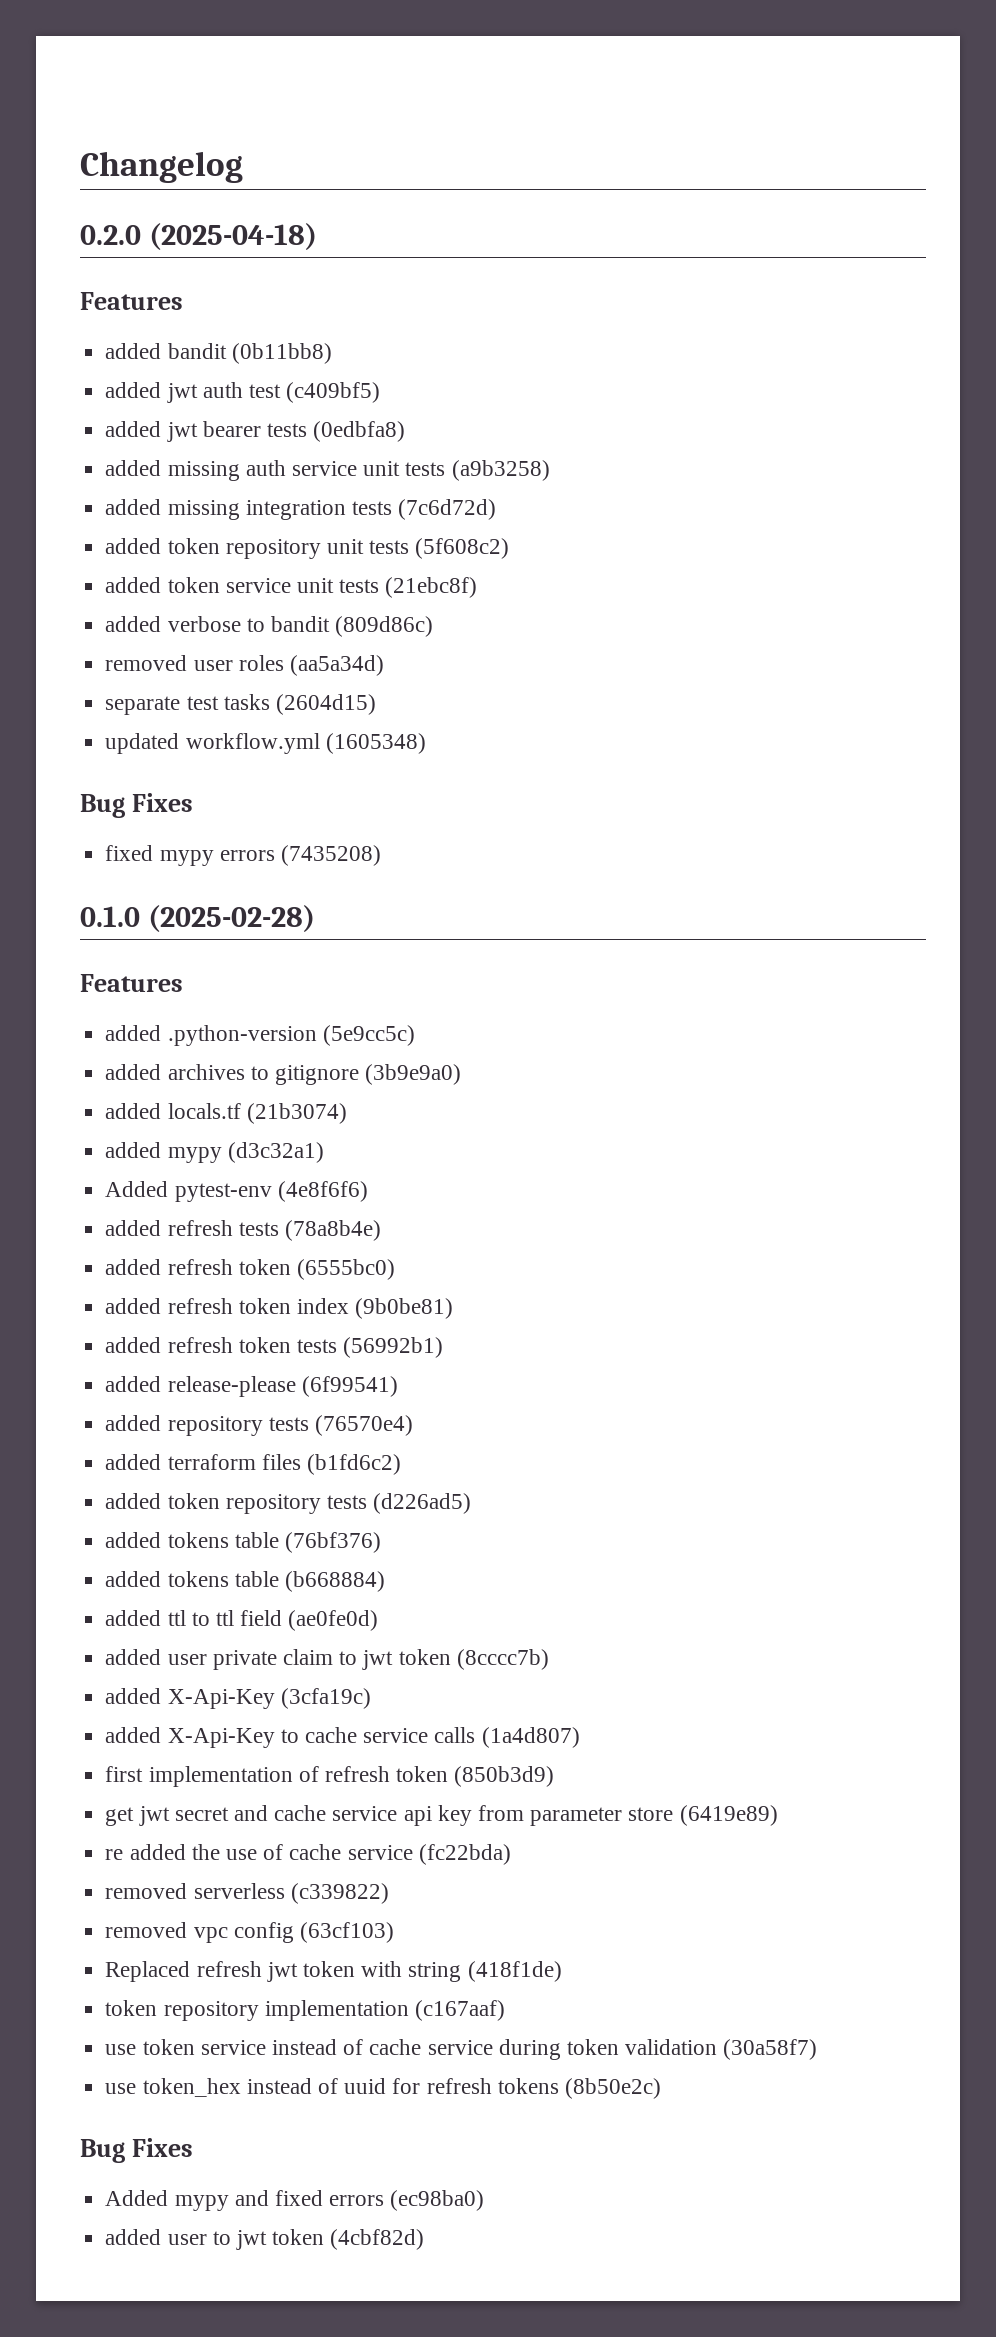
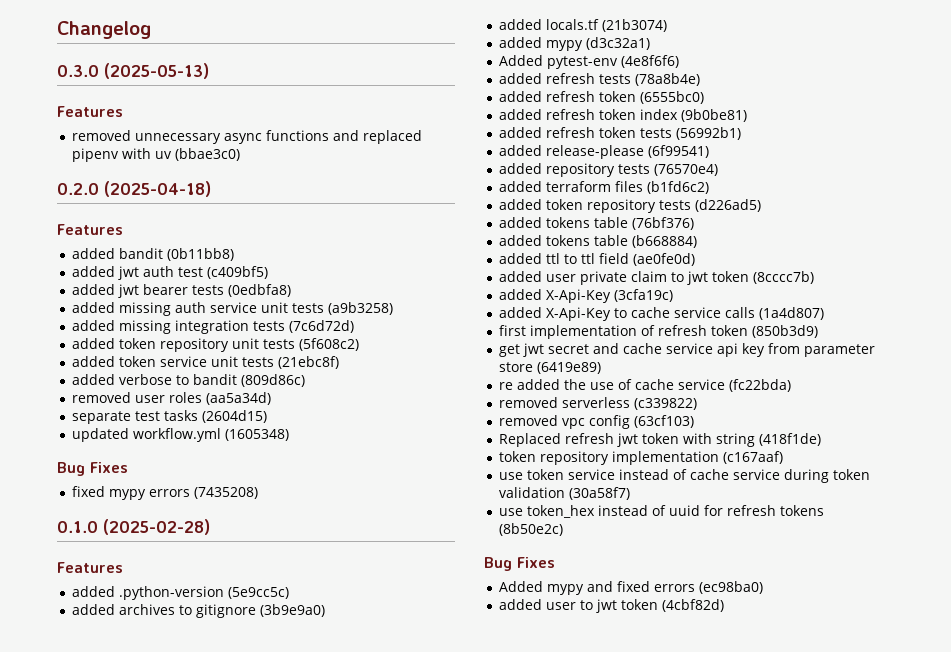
+ 0.3.0 (2025-05-13)
+ Features
+ removed unnecessary async functions and replaced pipenv with uv (bbae3c0)

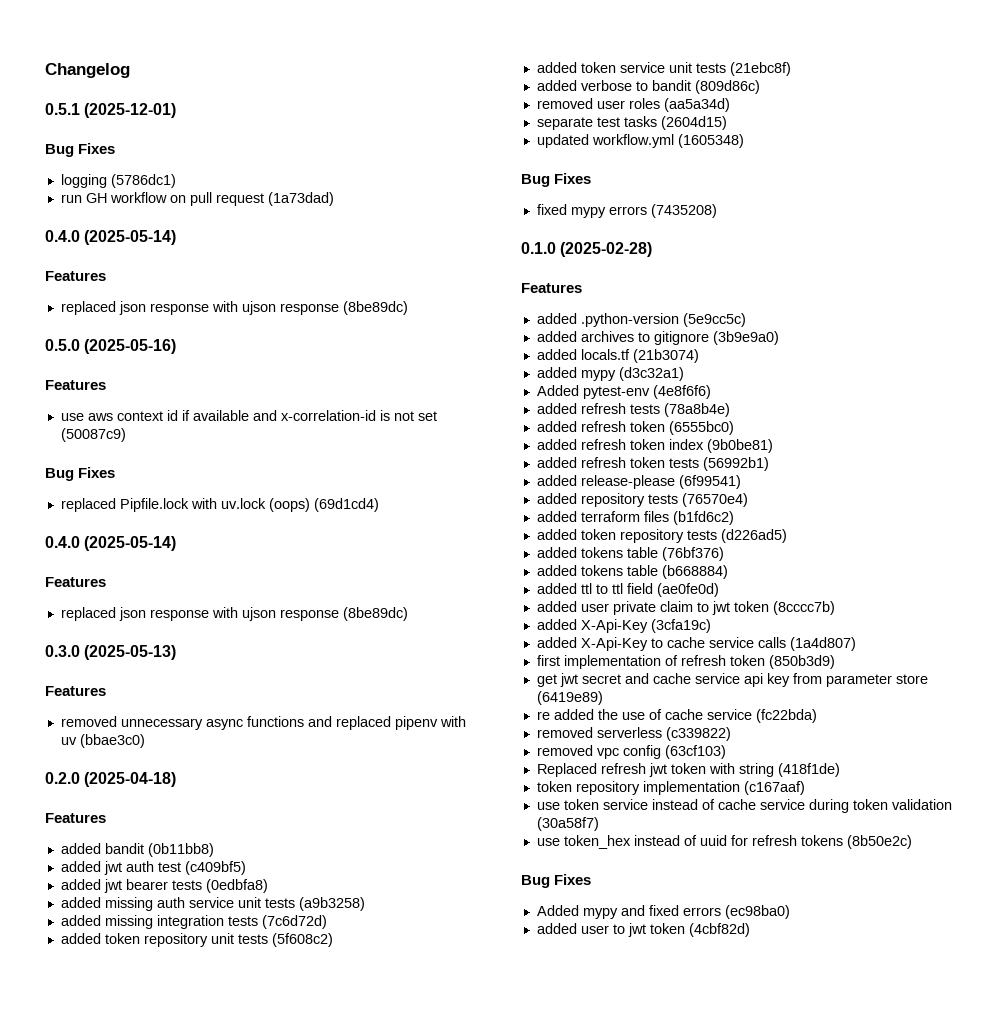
+ 0.5.1 (2025-12-01)
+ Bug Fixes
+ logging (5786dc1)
+ run GH workflow on pull request (1a73dad)
+ 0.4.0 (2025-05-14)
+ Features
+ replaced json response with ujson response (8be89dc)
+ 0.5.0 (2025-05-16)
+ Features
+ use aws context id if available and x-correlation-id is not set (50087c9)
+ Bug Fixes
+ replaced Pipfile.lock with uv.lock (oops) (69d1cd4)
+ 0.4.0 (2025-05-14)
+ Features
+ replaced json response with ujson response (8be89dc)

